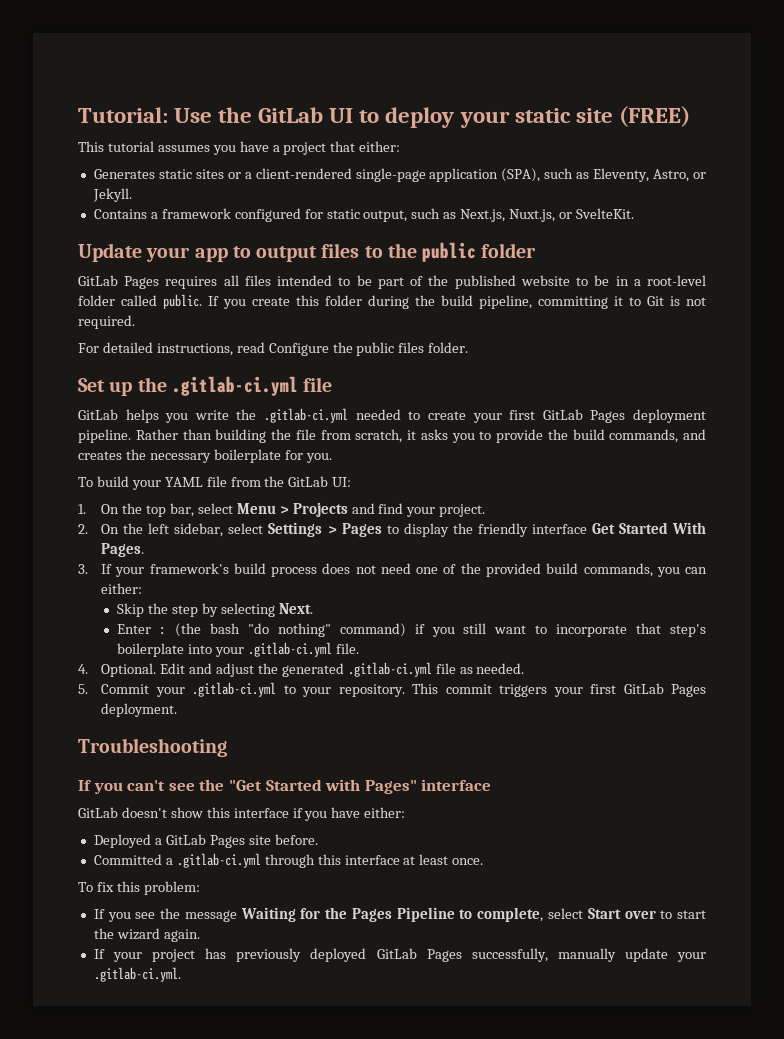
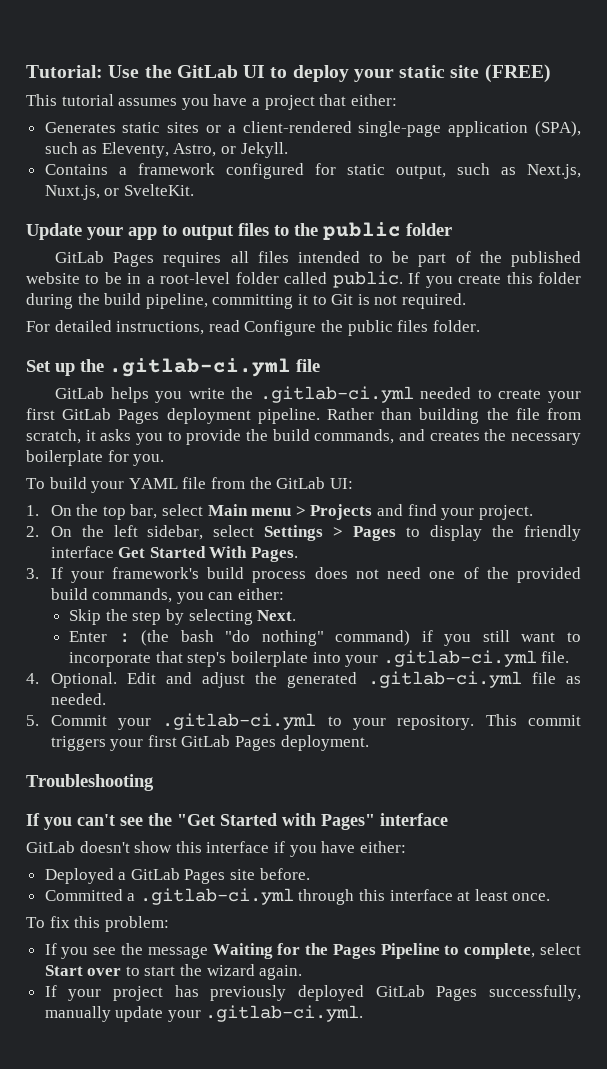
- 1. On the top bar, select Menu > Projects and find your project.
+ 1. On the top bar, select Main menu > Projects and find your project.

